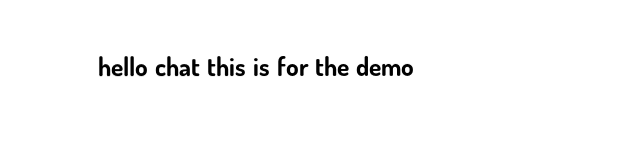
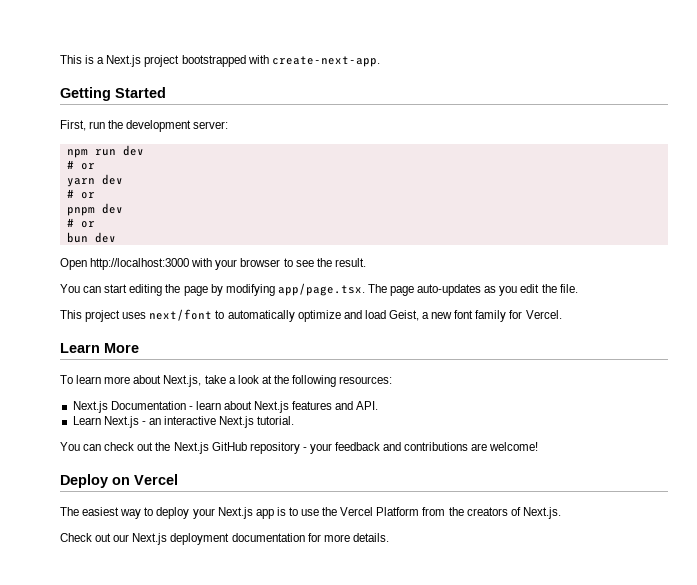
- hello chat this is for the demo
+ This is a Next.js project bootstrapped with create-next-app.
+ Getting Started
+ First, run the development server:
+ npm run dev
+ # or
+ yarn dev
+ # or
+ pnpm dev
+ # or
+ bun dev
+ Open http://localhost:3000 with your browser to see the result.
+ You can start editing the page by modifying app/page.tsx. The page auto-updates as you edit the file.
+ This project uses next/font to automatically optimize and load Geist, a new font family for Vercel.
+ Learn More
+ To learn more about Next.js, take a look at the following resources:
+ Next.js Documentation - learn about Next.js features and API.
+ Learn Next.js - an interactive Next.js tutorial.
+ You can check out the Next.js GitHub repository - your feedback and contributions are welcome!
+ Deploy on Vercel
+ The easiest way to deploy your Next.js app is to use the Vercel Platform from the creators of Next.js.
+ Check out our Next.js deployment documentation for more details.

